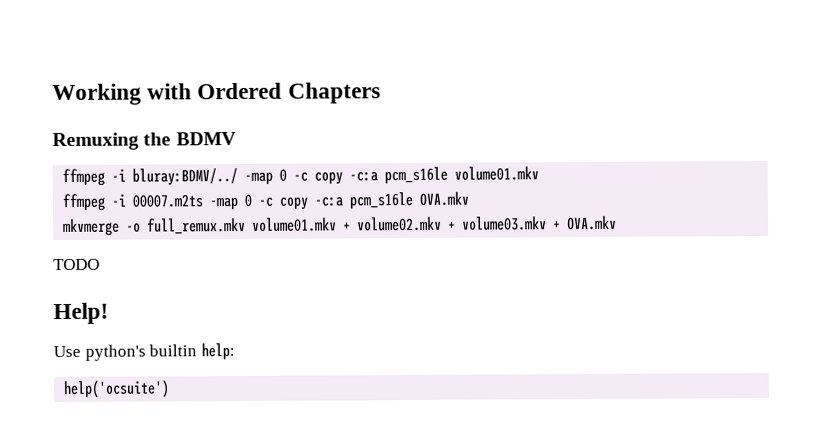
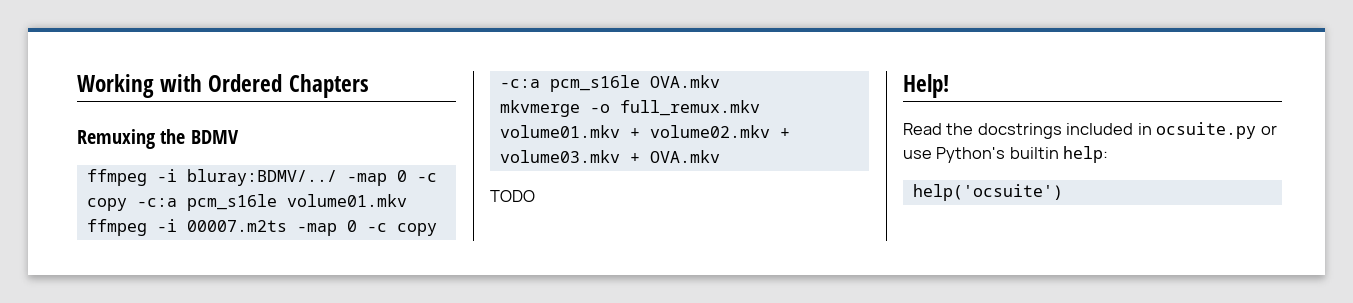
- Use python's builtin help:
+ Read the docstrings included in ocsuite.py or use Python's builtin help:

